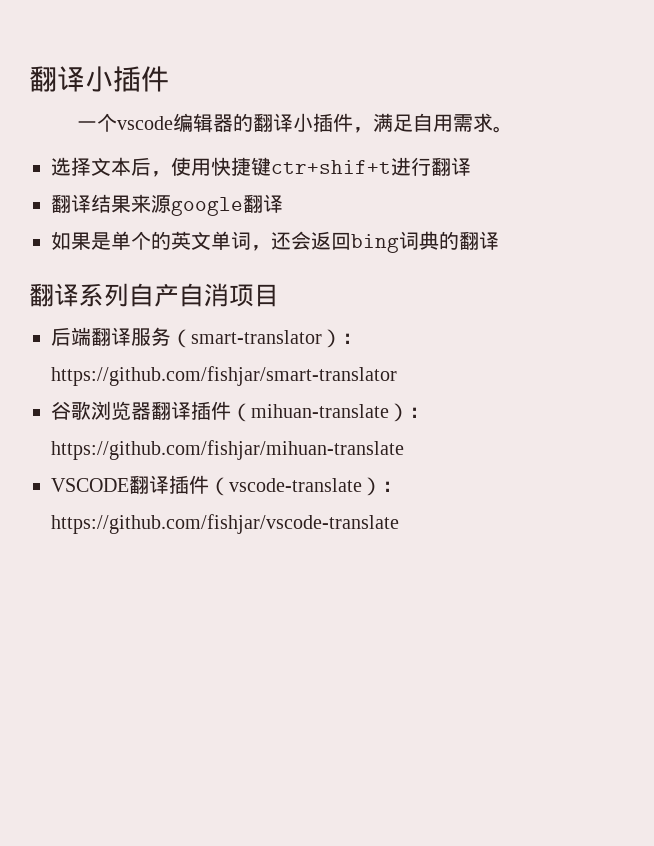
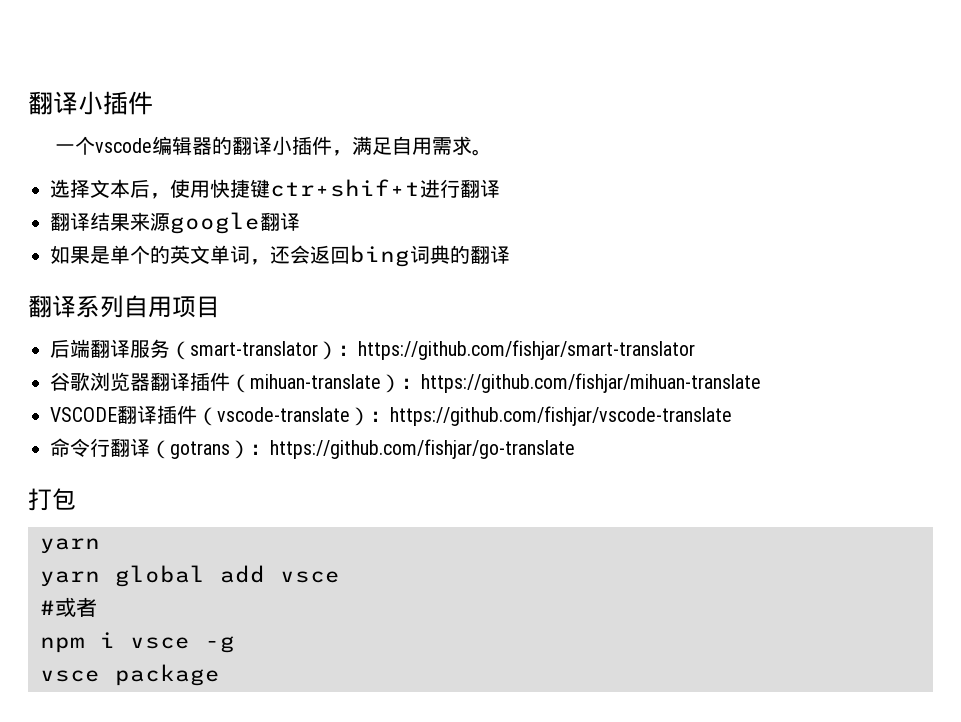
- 翻译系列自产自消项目
+ 翻译系列自用项目
+ 命令行翻译（gotrans）：https://github.com/fishjar/go-translate
+ 打包
+ yarn
+ yarn global add vsce
+ #或者
+ npm i vsce -g
+ vsce package

